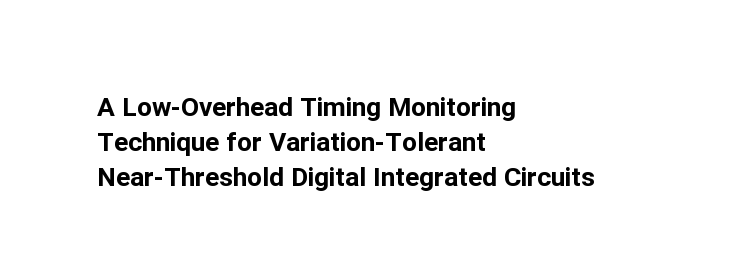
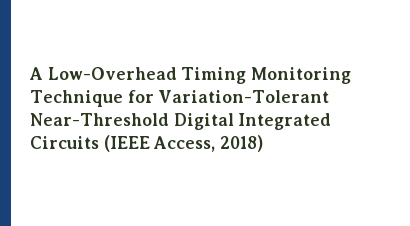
- A Low-Overhead Timing Monitoring Technique for Variation-Tolerant Near-Threshold Digital Integrated Circuits
+ A Low-Overhead Timing Monitoring Technique for Variation-Tolerant Near-Threshold Digital Integrated Circuits (IEEE Access, 2018)

